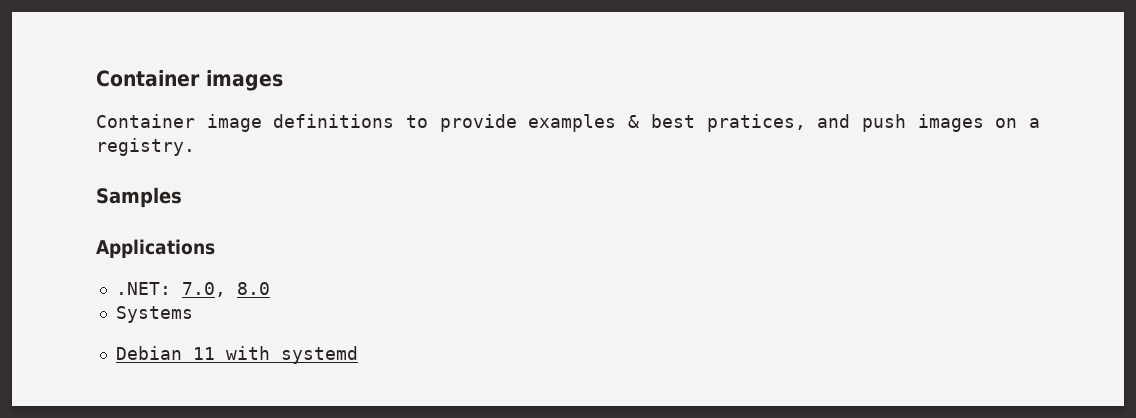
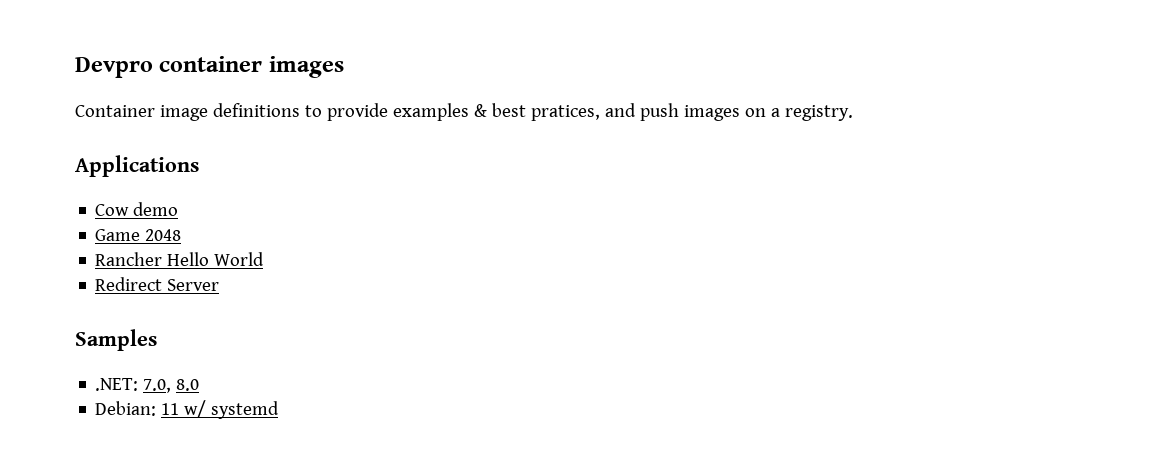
- Container images
+ Devpro container images
+ Applications
+ Cow demo
+ Game 2048
+ Rancher Hello World
+ Redirect Server
- Applications
- Systems
- Debian 11 with systemd
+ Debian: 11 w/ systemd

